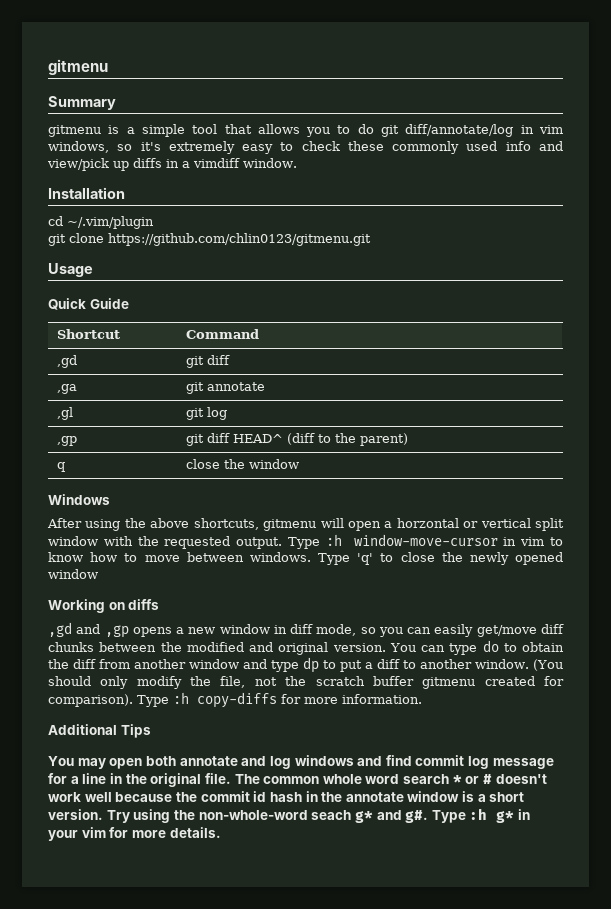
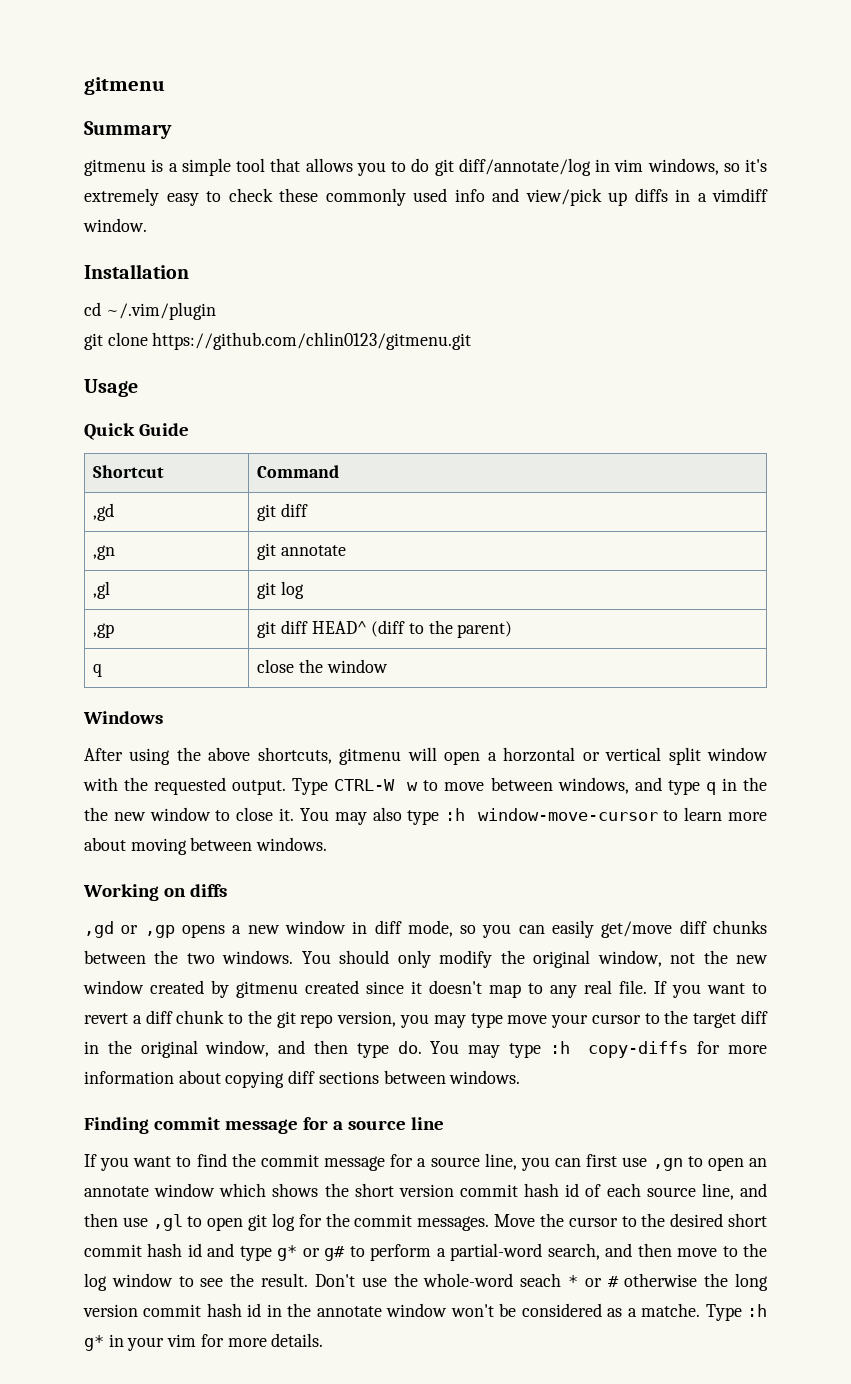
- ,ga | git annotate
+ ,gn | git annotate
- Type :h window-move-cursor in vim to know how to move between windows. Type 'q' to close the newly opened window
+ Type CTRL-W w to move between windows, and type q in the the new window to close it. You may also type :h window-move-cursor to learn more about moving between windows.
- ,gd and ,gp opens a new window in diff mode, so you can easily get/move diff chunks between the modified and original version. You can type do to obtain the diff from another window and type dp to put a diff to another window. (You should only modify the file, not the scratch buffer gitmenu created for comparison). Type :h copy-diffs for more information.
- Additional Tips
- You may open both annotate and log windows and find commit log message for a line in the original file. The common whole word search * or # doesn't work well because the commit id hash in the annotate window is a short version. Try using the non-whole-word seach g* and g#.
+ ,gd or ,gp opens a new window in diff mode, so you can easily get/move diff chunks between the two windows. You should only modify the original window, not the new window created by gitmenu created since it doesn't map to any real file. If you want to revert a diff chunk to the git repo version, you may type move your cursor to the target diff in the original window, and then type do. You may type :h copy-diffs for more information about copying diff sections between windows.
+ Finding commit message for a source line
+ If you want to find the commit message for a source line, you can first use ,gn to open an annotate window which shows the short version commit hash id of each source line, and then use ,gl to open git log for the commit messages. Move the cursor to the desired short commit hash id and type g* or g# to perform a partial-word search, and then move to the log window to see the result. Don't use the whole-word seach * or # otherwise the long version commit hash id in the annotate window won't be considered as a matche.

